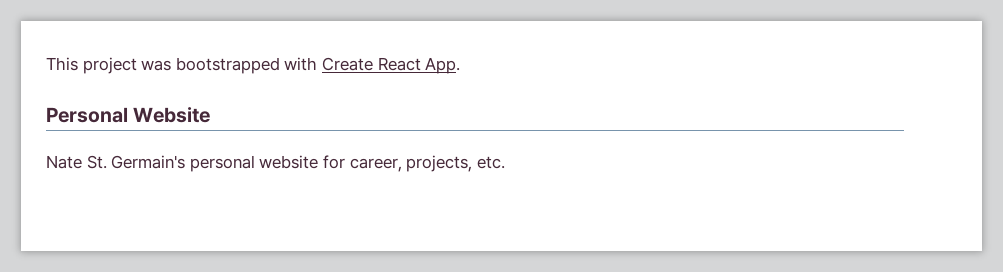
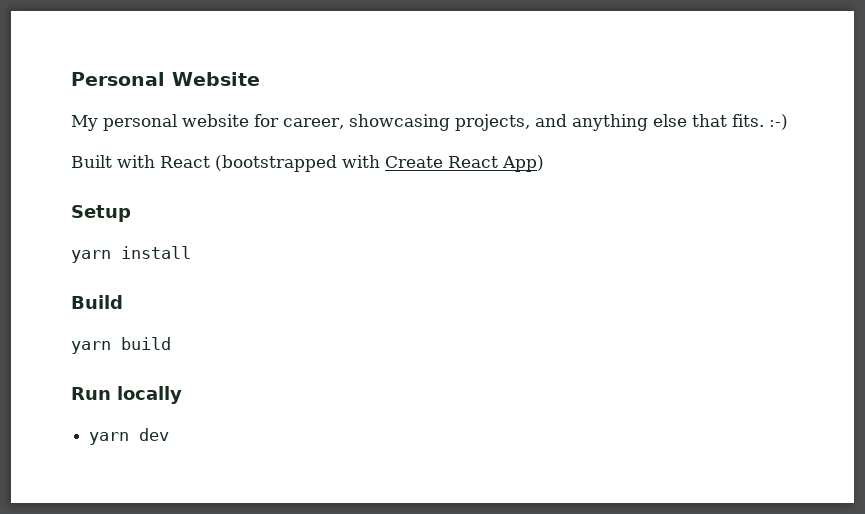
- This project was bootstrapped with Create React App.
- Nate St. Germain's personal website for career, projects, etc.
+ My personal website for career, showcasing projects, and anything else that fits. :-)
+ Built with React (bootstrapped with Create React App)
+ Setup
+ yarn install
+ Build
+ yarn build
+ Run locally
+ yarn dev

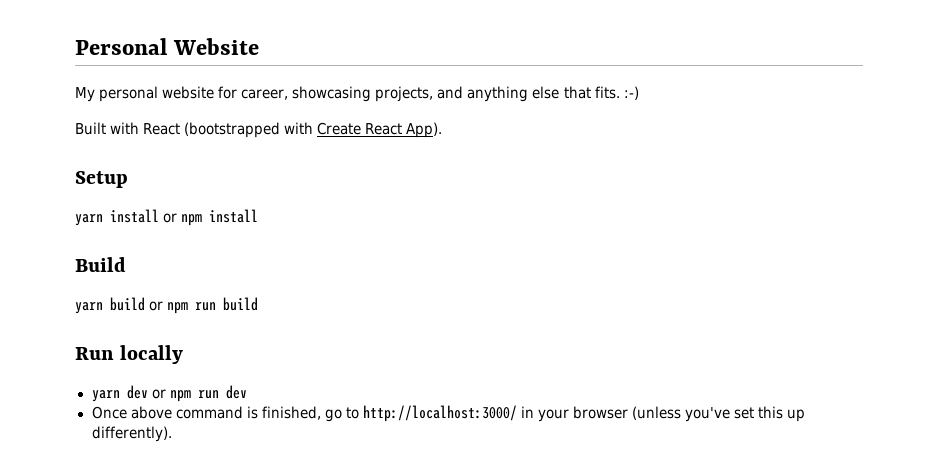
- Built with React (bootstrapped with Create React App)
+ Built with React (bootstrapped with Create React App).
- yarn install
+ yarn install or npm install
- yarn build
+ yarn build or npm run build
- yarn dev
+ yarn dev or npm run dev
+ Once above command is finished, go to http://localhost:3000/ in your browser (unless you've set this up differently).

